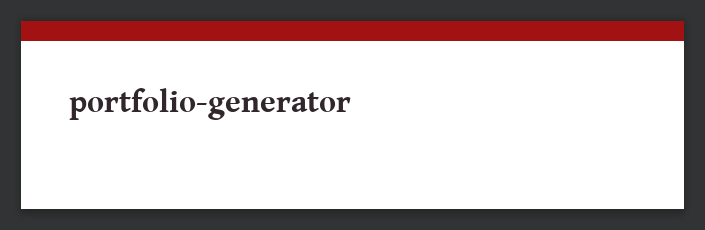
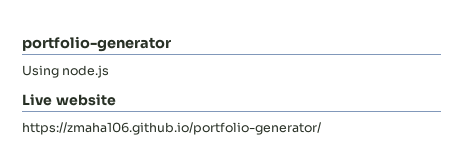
+ Using node.js
+ Live website
+ https://zmaha106.github.io/portfolio-generator/

